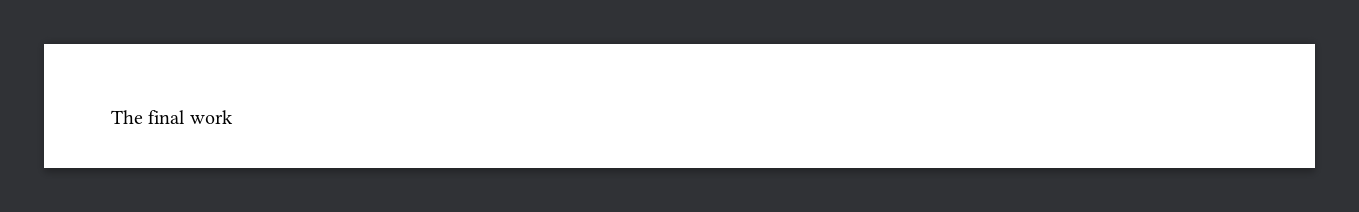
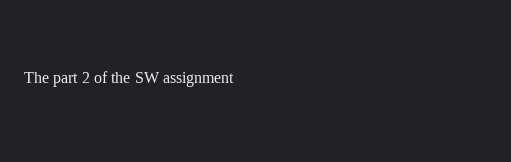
- The final work
+ The part 2 of the SW assignment

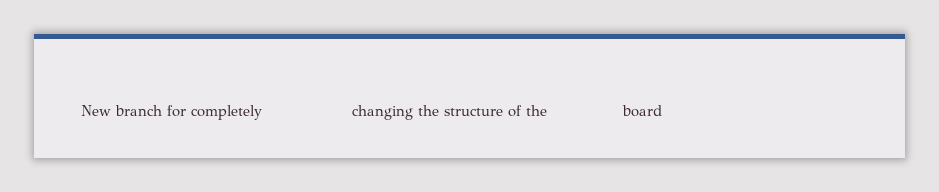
- The part 2 of the SW assignment
+ New branch for completely changing the structure of the board

